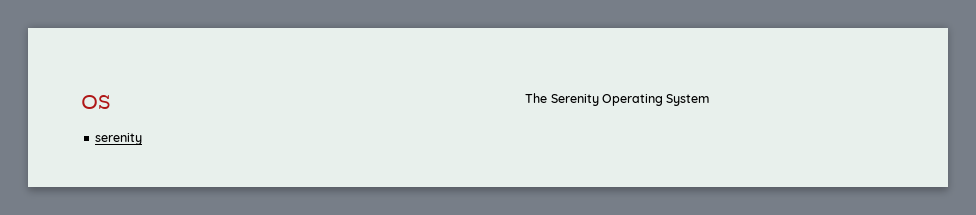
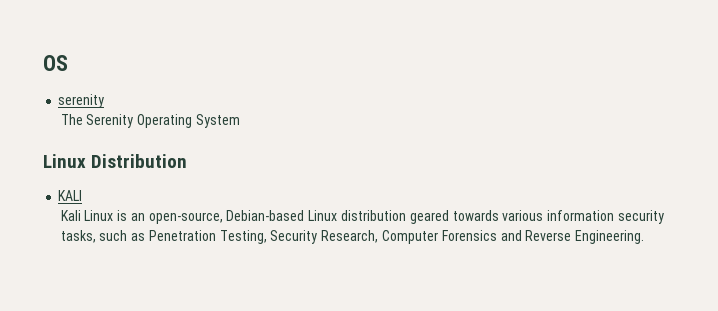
+ Linux Distribution
+ KALI
+ Kali Linux is an open-source, Debian-based Linux distribution geared towards various information security tasks, such as Penetration Testing, Security Research, Computer Forensics and Reverse Engineering.

